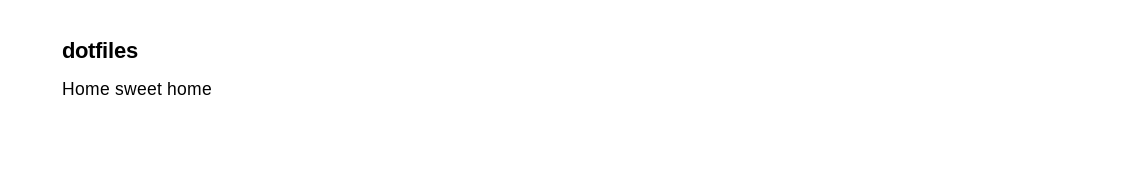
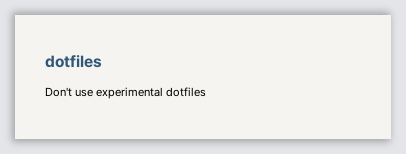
- Home sweet home
+ Don't use experimental dotfiles

